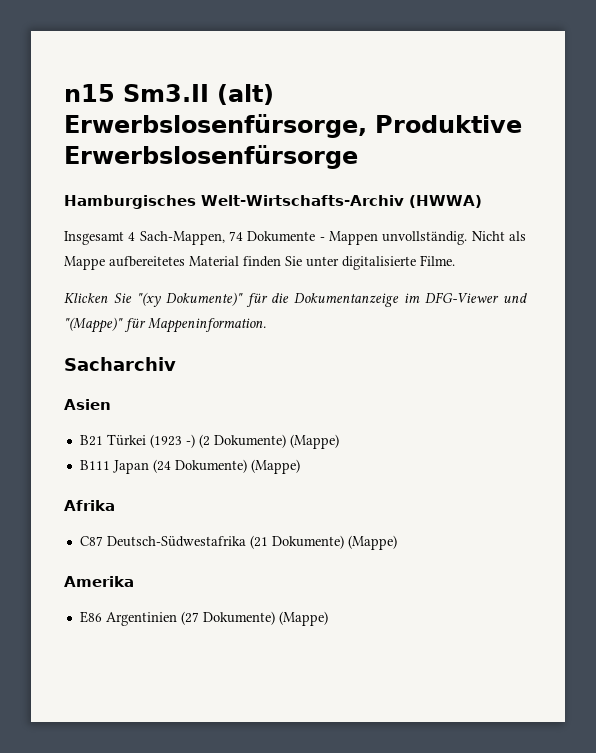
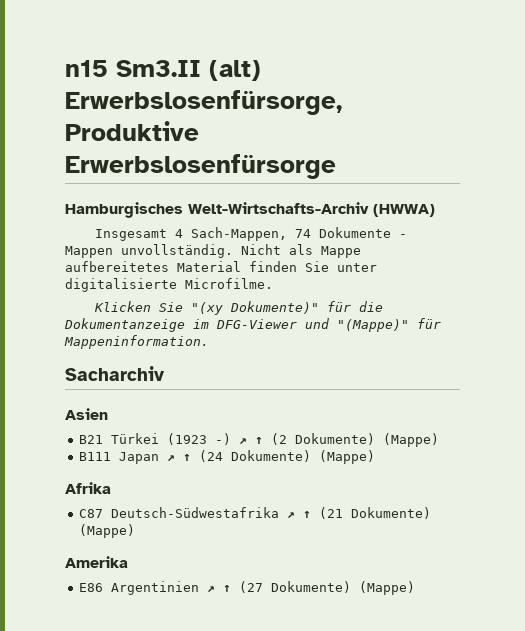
- Nicht als Mappe aufbereitetes Material finden Sie unter digitalisierte Filme.
+ Nicht als Mappe aufbereitetes Material finden Sie unter digitalisierte Microfilme.
- B21 Türkei (1923 -) (2 Dokumente) (Mappe)
+ B21 Türkei (1923 -) ↗ ↑ (2 Dokumente) (Mappe)
- B111 Japan (24 Dokumente) (Mappe)
+ B111 Japan ↗ ↑ (24 Dokumente) (Mappe)
- C87 Deutsch-Südwestafrika (21 Dokumente) (Mappe)
+ C87 Deutsch-Südwestafrika ↗ ↑ (21 Dokumente) (Mappe)
- E86 Argentinien (27 Dokumente) (Mappe)
+ E86 Argentinien ↗ ↑ (27 Dokumente) (Mappe)

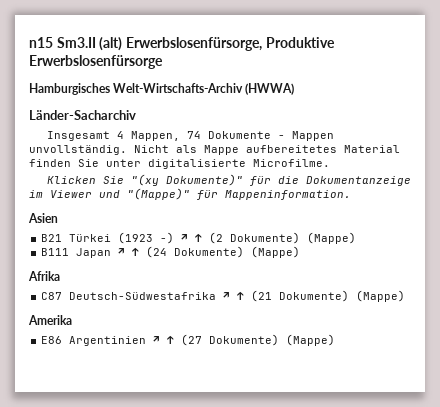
+ Länder-Sacharchiv
- Insgesamt 4 Sach-Mappen, 74 Dokumente - Mappen unvollständig.
+ Insgesamt 4 Mappen, 74 Dokumente - Mappen unvollständig.
- Klicken Sie "(xy Dokumente)" für die Dokumentanzeige im DFG-Viewer und "(Mappe)" für Mappeninformation.
+ Klicken Sie "(xy Dokumente)" für die Dokumentanzeige im Viewer und "(Mappe)" für Mappeninformation.
- Sacharchiv

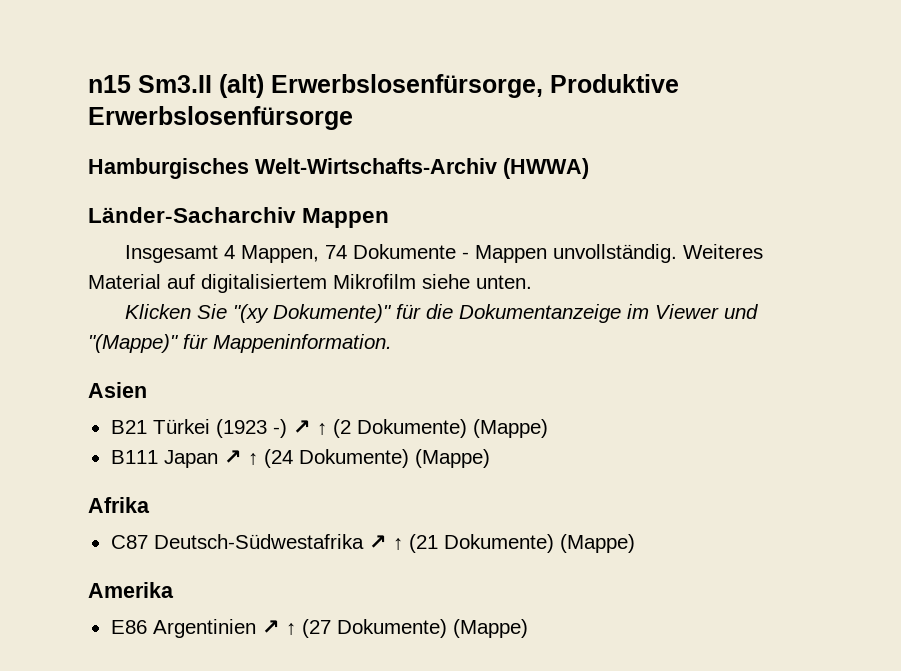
- Länder-Sacharchiv
+ Länder-Sacharchiv Mappen
- Nicht als Mappe aufbereitetes Material finden Sie unter digitalisierte Microfilme.
+ Weiteres Material auf digitalisiertem Mikrofilm siehe unten.

